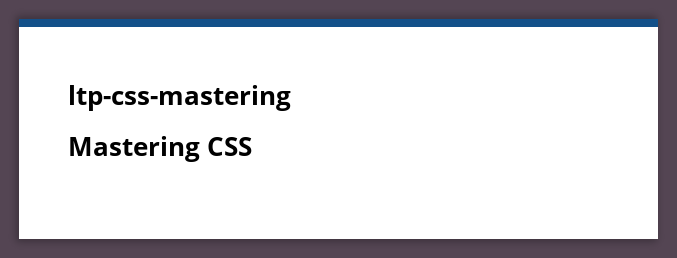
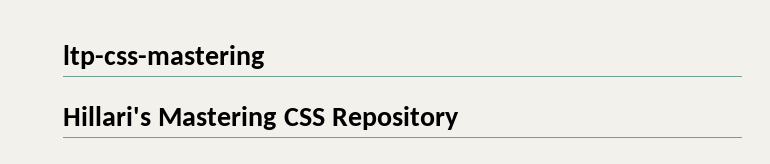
- Mastering CSS
+ Hillari's Mastering CSS Repository

